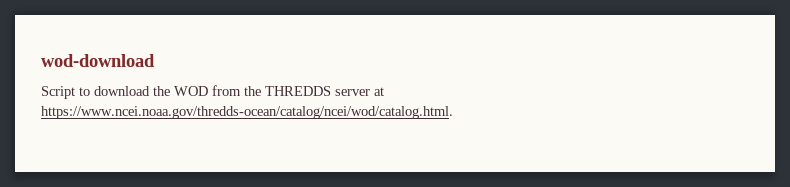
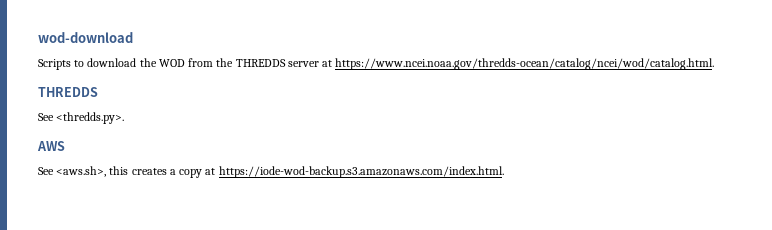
- Script to download the WOD from the THREDDS server at https://www.ncei.noaa.gov/thredds-ocean/catalog/ncei/wod/catalog.html.
+ Scripts to download the WOD from the THREDDS server at https://www.ncei.noaa.gov/thredds-ocean/catalog/ncei/wod/catalog.html.
+ THREDDS
+ See <thredds.py>.
+ AWS
+ See <aws.sh>, this creates a copy at https://iode-wod-backup.s3.amazonaws.com/index.html.

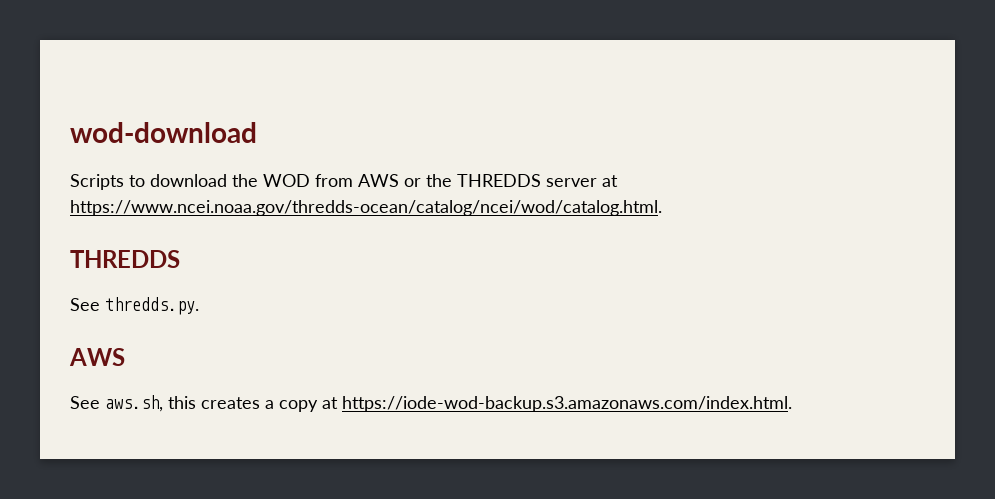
- Scripts to download the WOD from the THREDDS server at https://www.ncei.noaa.gov/thredds-ocean/catalog/ncei/wod/catalog.html.
+ Scripts to download the WOD from AWS or the THREDDS server at https://www.ncei.noaa.gov/thredds-ocean/catalog/ncei/wod/catalog.html.
- See <thredds.py>.
+ See thredds.py.
- See <aws.sh>, this creates a copy at https://iode-wod-backup.s3.amazonaws.com/index.html.
+ See aws.sh, this creates a copy at https://iode-wod-backup.s3.amazonaws.com/index.html.

